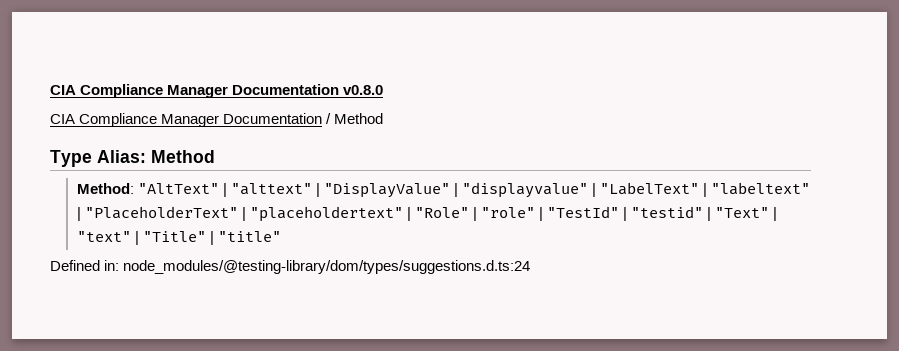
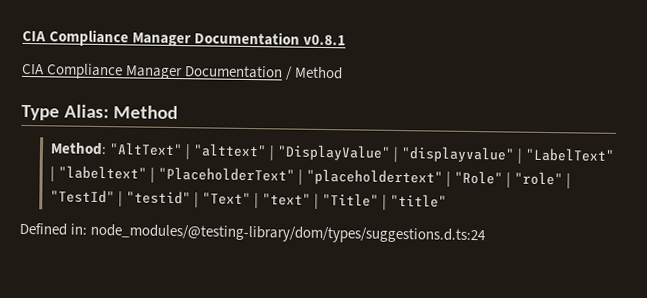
- CIA Compliance Manager Documentation v0.8.0
+ CIA Compliance Manager Documentation v0.8.1

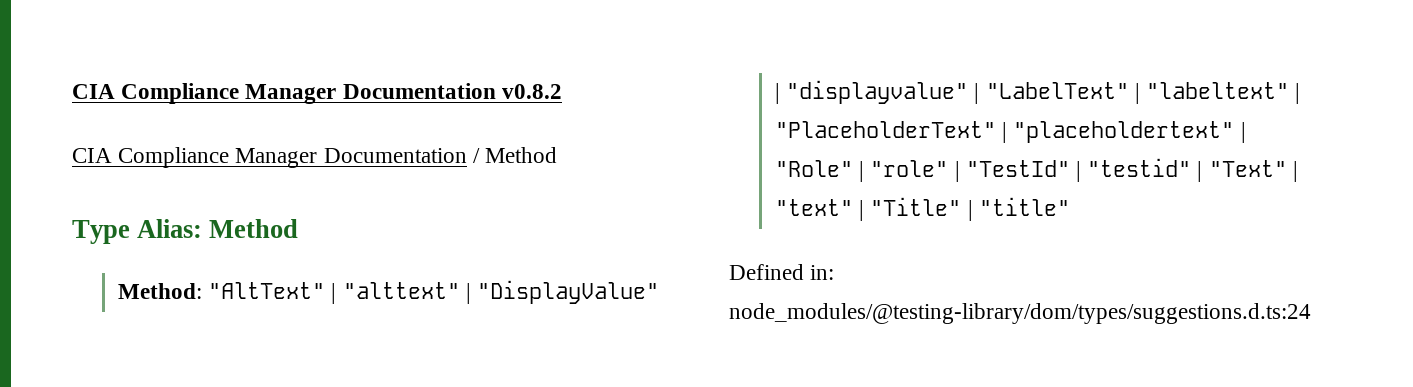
- CIA Compliance Manager Documentation v0.8.1
+ CIA Compliance Manager Documentation v0.8.2

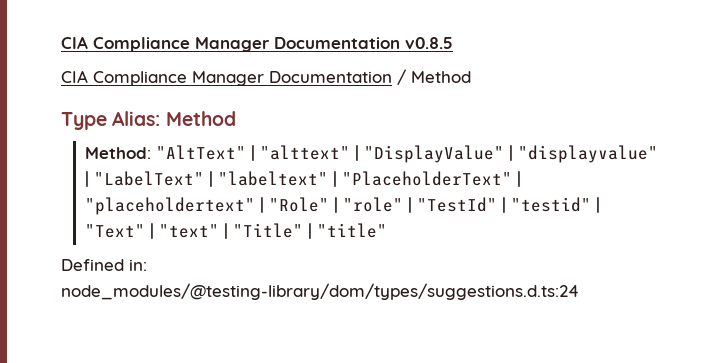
- CIA Compliance Manager Documentation v0.8.2
+ CIA Compliance Manager Documentation v0.8.5

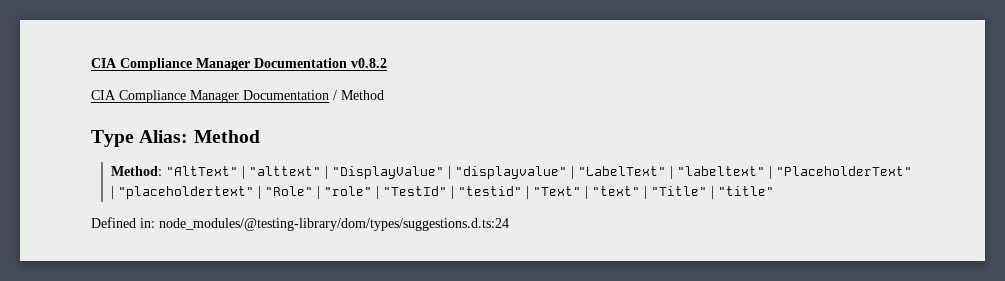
- CIA Compliance Manager Documentation v0.8.5
+ CIA Compliance Manager Documentation v0.8.2

